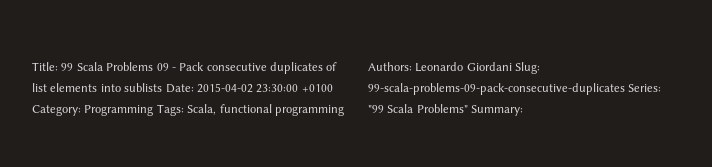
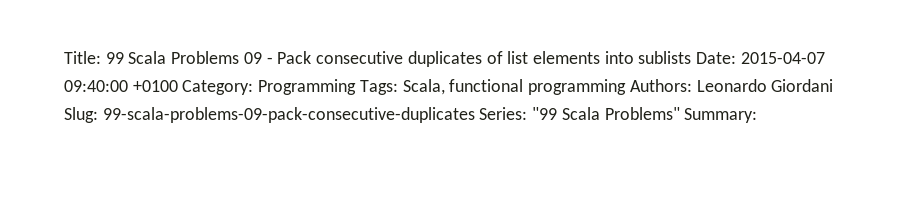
- Title: 99 Scala Problems 09 - Pack consecutive duplicates of list elements into sublists Date: 2015-04-02 23:30:00 +0100 Category: Programming Tags: Scala, functional programming Authors: Leonardo Giordani Slug: 99-scala-problems-09-pack-consecutive-duplicates Series: "99 Scala Problems" Summary:
+ Title: 99 Scala Problems 09 - Pack consecutive duplicates of list elements into sublists Date: 2015-04-07 09:40:00 +0100 Category: Programming Tags: Scala, functional programming Authors: Leonardo Giordani Slug: 99-scala-problems-09-pack-consecutive-duplicates Series: "99 Scala Problems" Summary:

